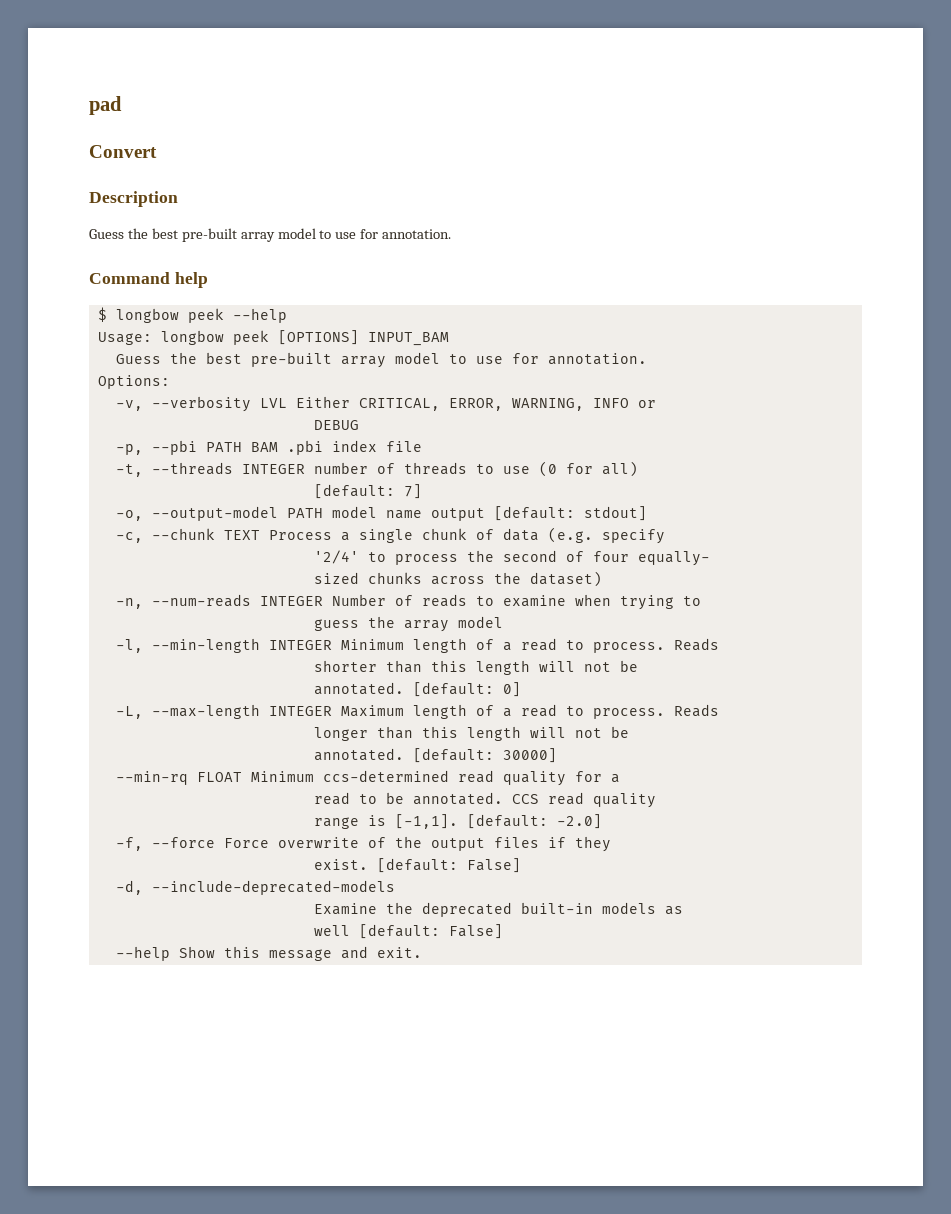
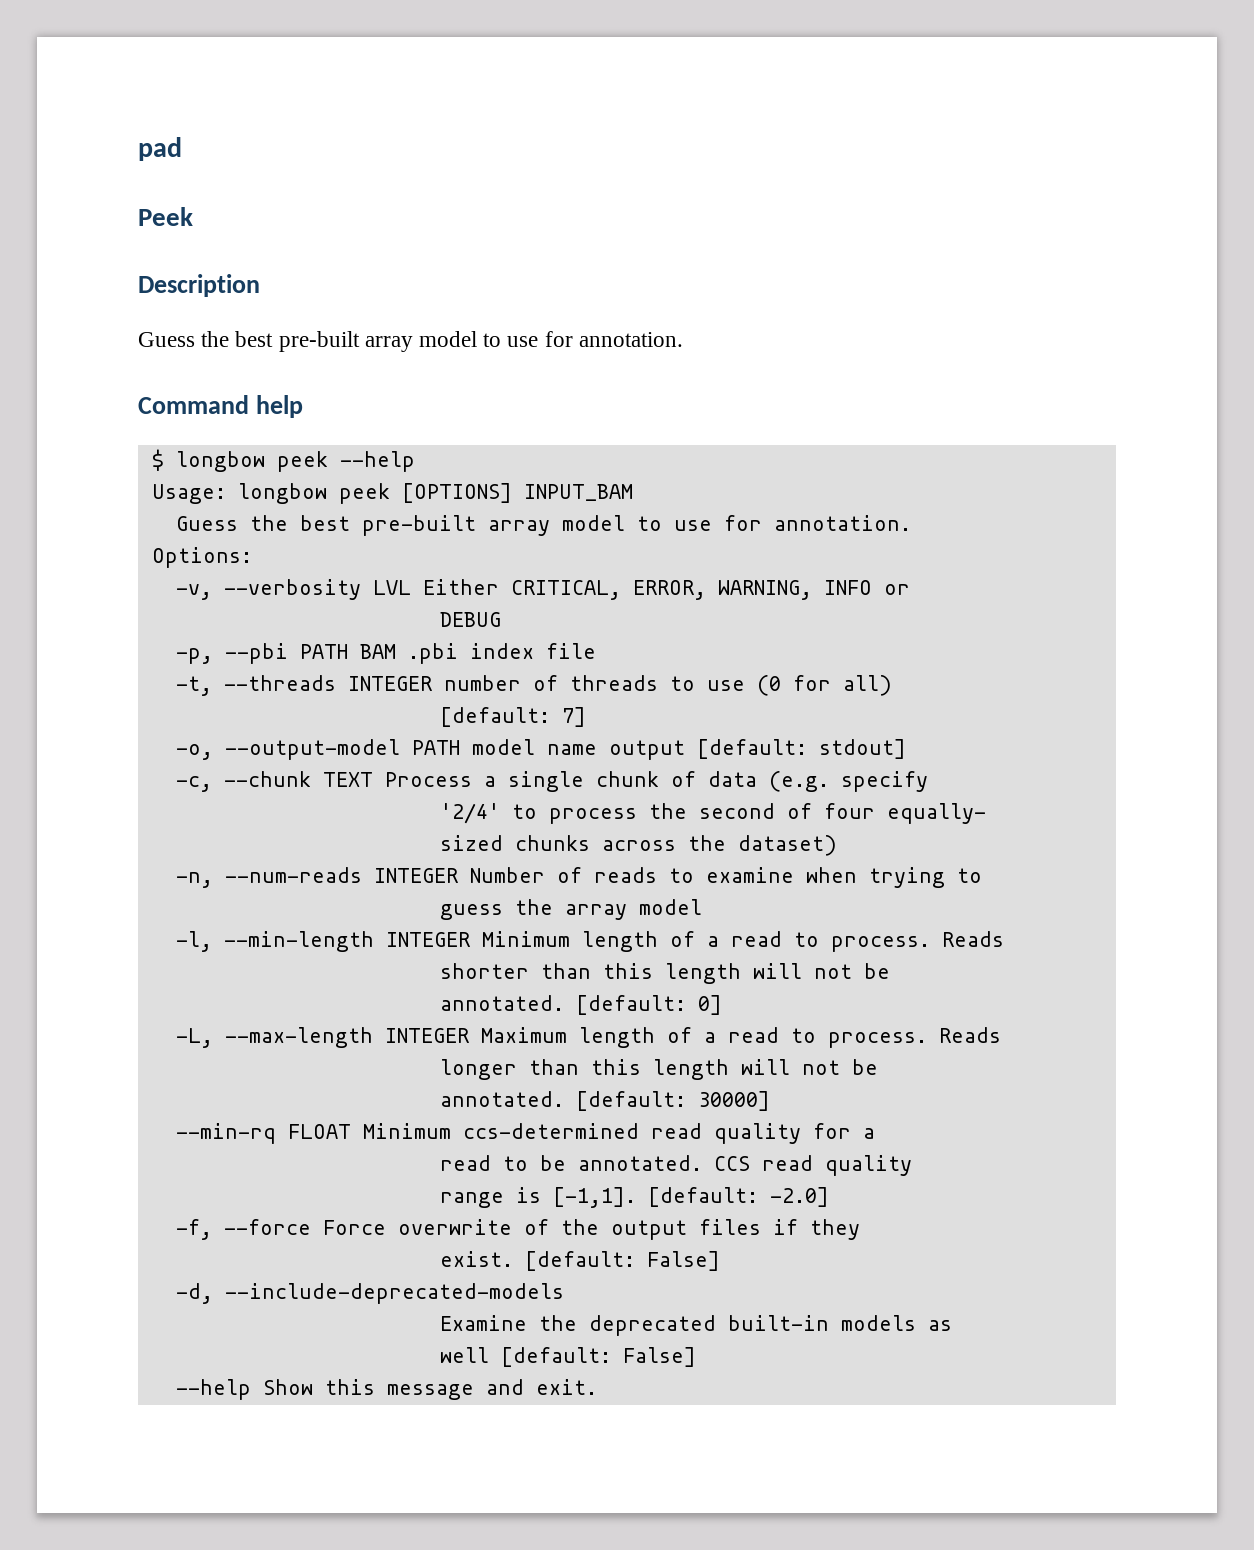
- Convert
+ Peek

